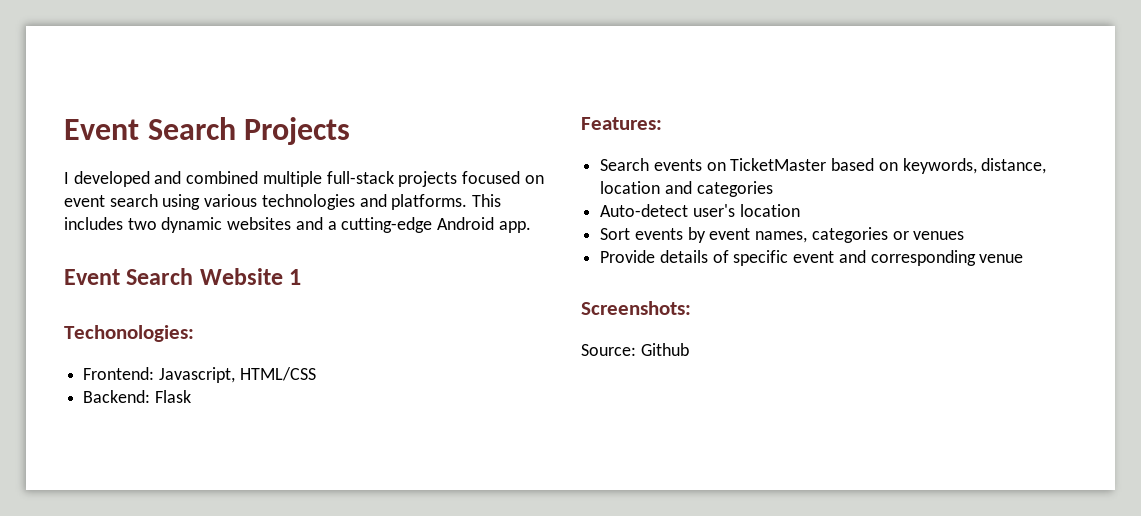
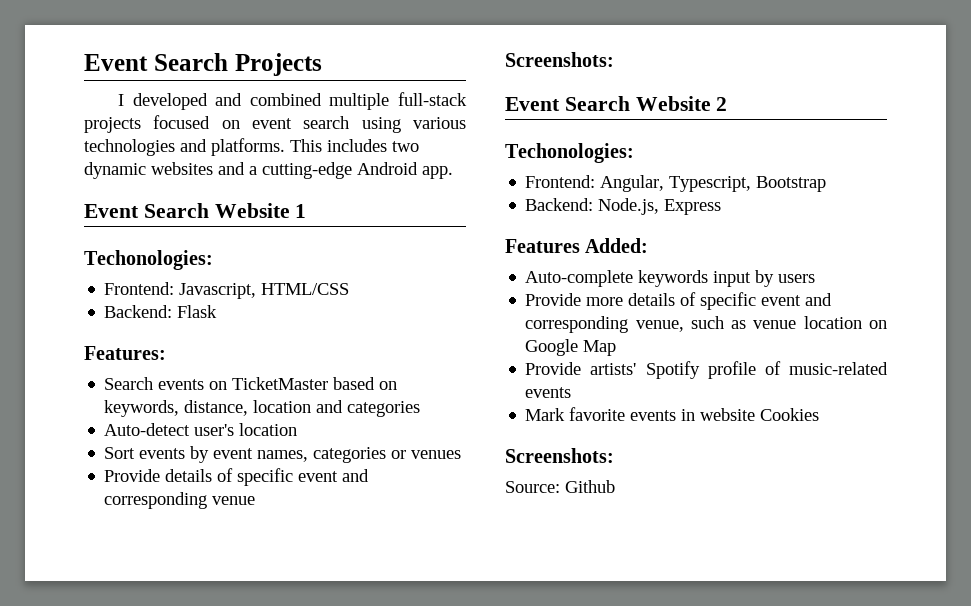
+ Event Search Website 2
+ Techonologies:
+ Frontend: Angular, Typescript, Bootstrap
+ Backend: Node.js, Express
+ Features Added:
+ Auto-complete keywords input by users
+ Provide more details of specific event and corresponding venue, such as venue location on Google Map
+ Provide artists' Spotify profile of music-related events
+ Mark favorite events in website Cookies
+ Screenshots:

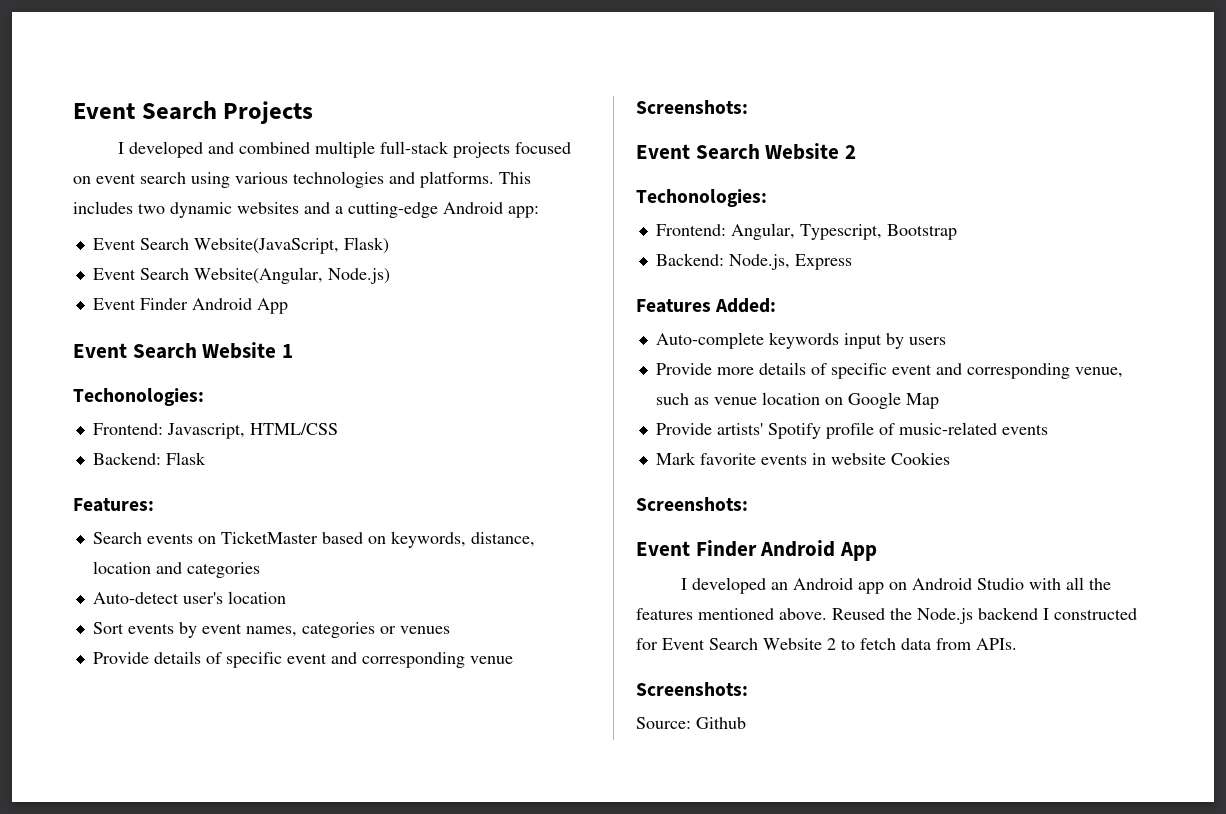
- This includes two dynamic websites and a cutting-edge Android app.
+ This includes two dynamic websites and a cutting-edge Android app:
+ Event Search Website(JavaScript, Flask)
+ Event Search Website(Angular, Node.js)
+ Event Finder Android App
  Mark favorite events in website Cookies
+ Screenshots:
+ Event Finder Android App
+ I developed an Android app on Android Studio with all the features mentioned above. Reused the Node.js backend I constructed for Event Search Website 2 to fetch data from APIs.

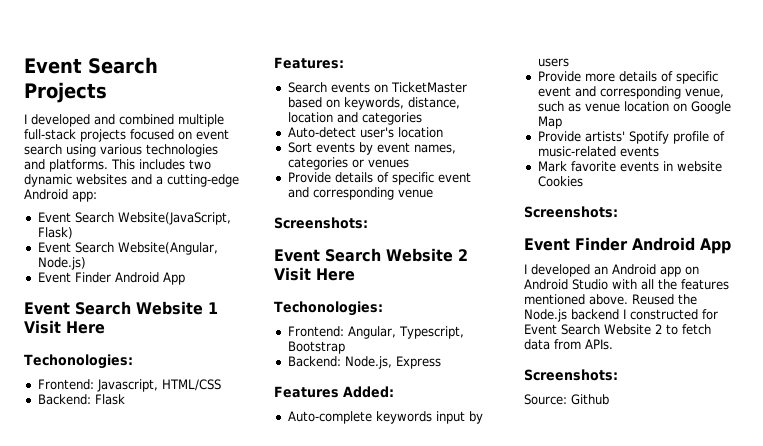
- Event Search Website 1
+ Event Search Website 1 Visit Here
  Provide details of specific event and corresponding venue
  Screenshots:
- Event Search Website 2
+ Event Search Website 2 Visit Here

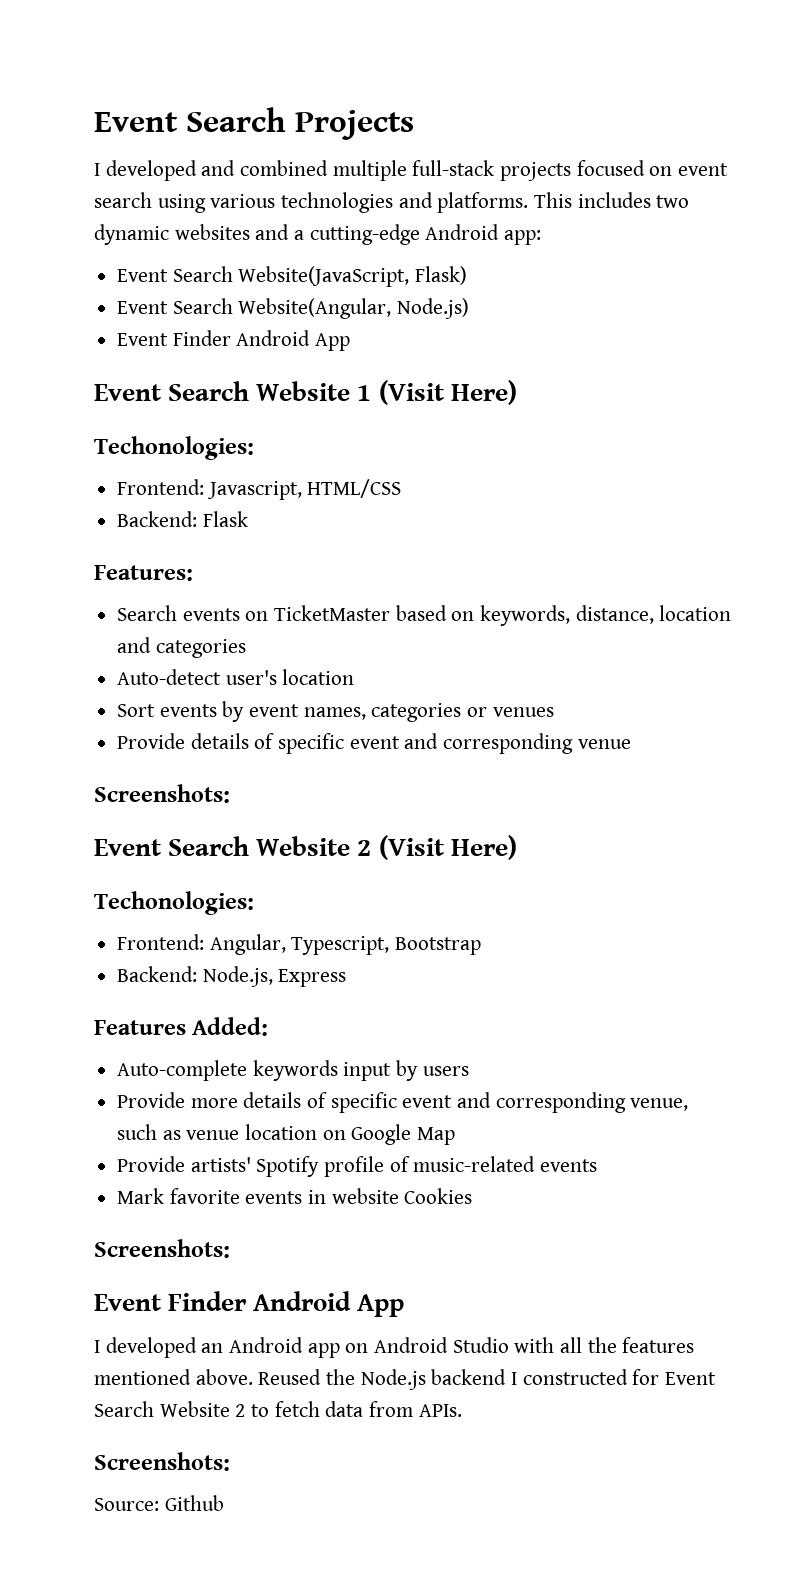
- Event Search Website 1 Visit Here
+ Event Search Website 1 (Visit Here)
- Event Search Website 2 Visit Here
+ Event Search Website 2 (Visit Here)

